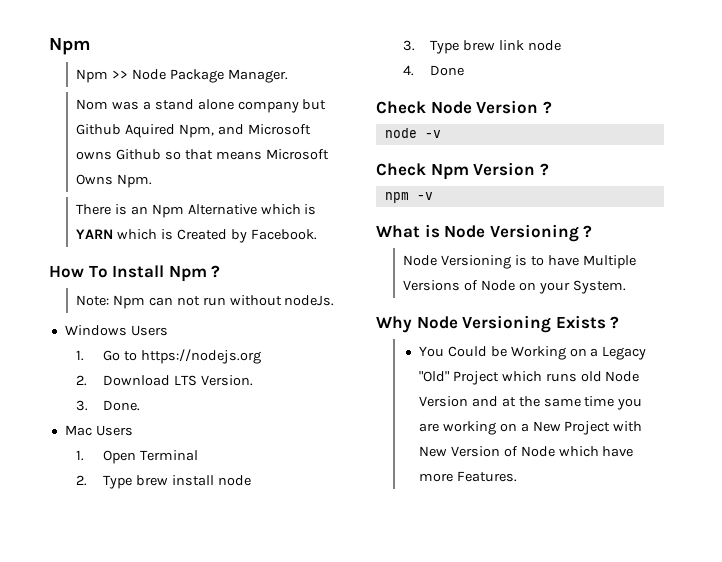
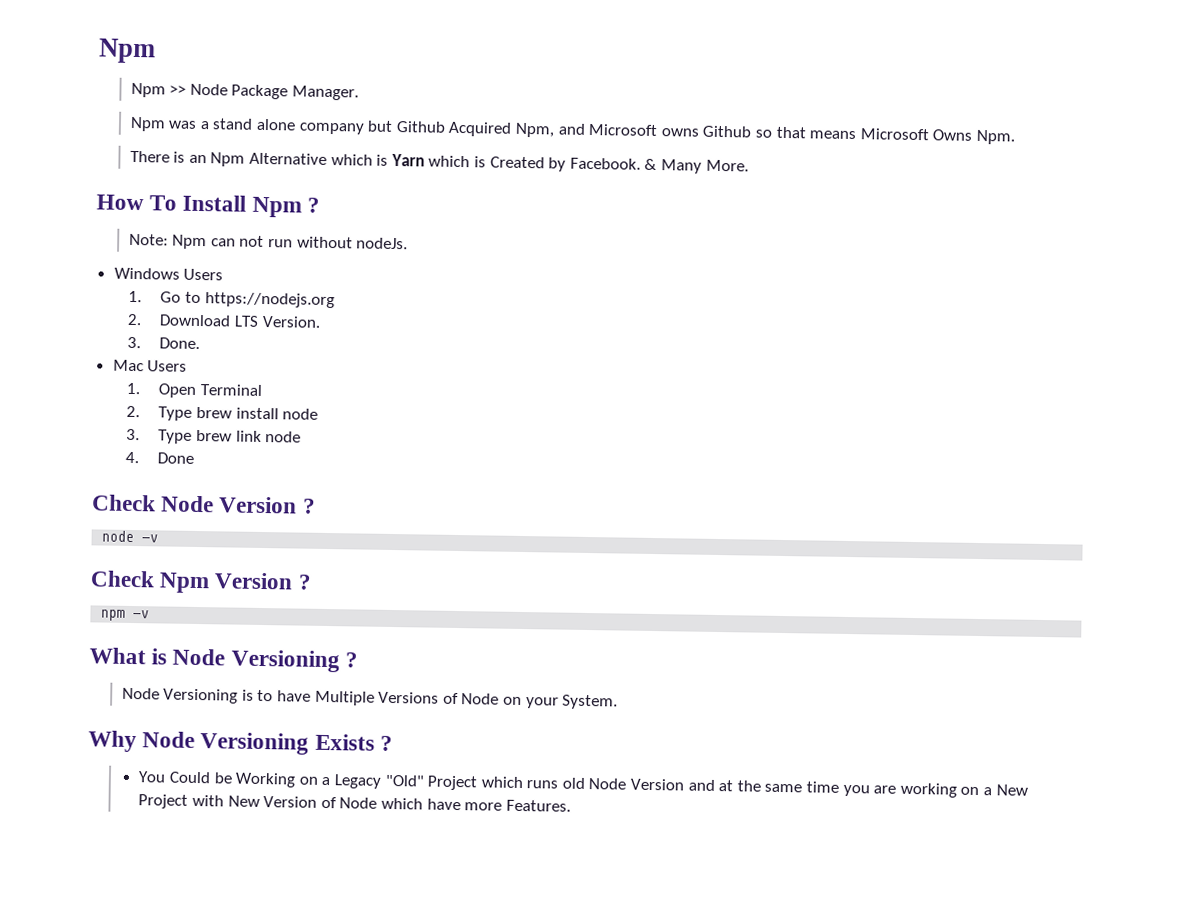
- Nom was a stand alone company but Github Aquired Npm, and Microsoft owns Github so that means Microsoft Owns Npm.
+ Npm was a stand alone company but Github Acquired Npm, and Microsoft owns Github so that means Microsoft Owns Npm.
- There is an Npm Alternative which is YARN which is Created by Facebook.
+ There is an Npm Alternative which is Yarn which is Created by Facebook. & Many More.

